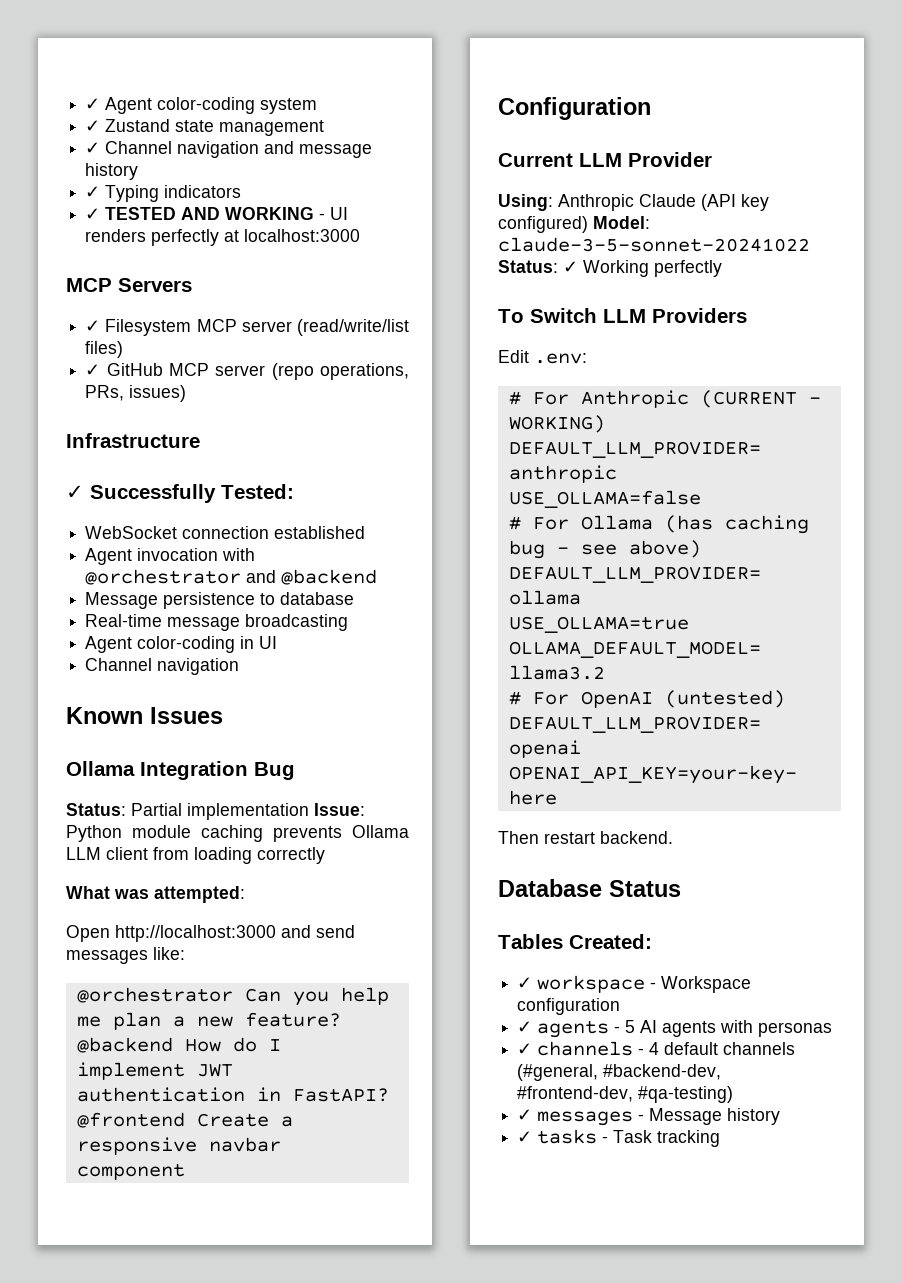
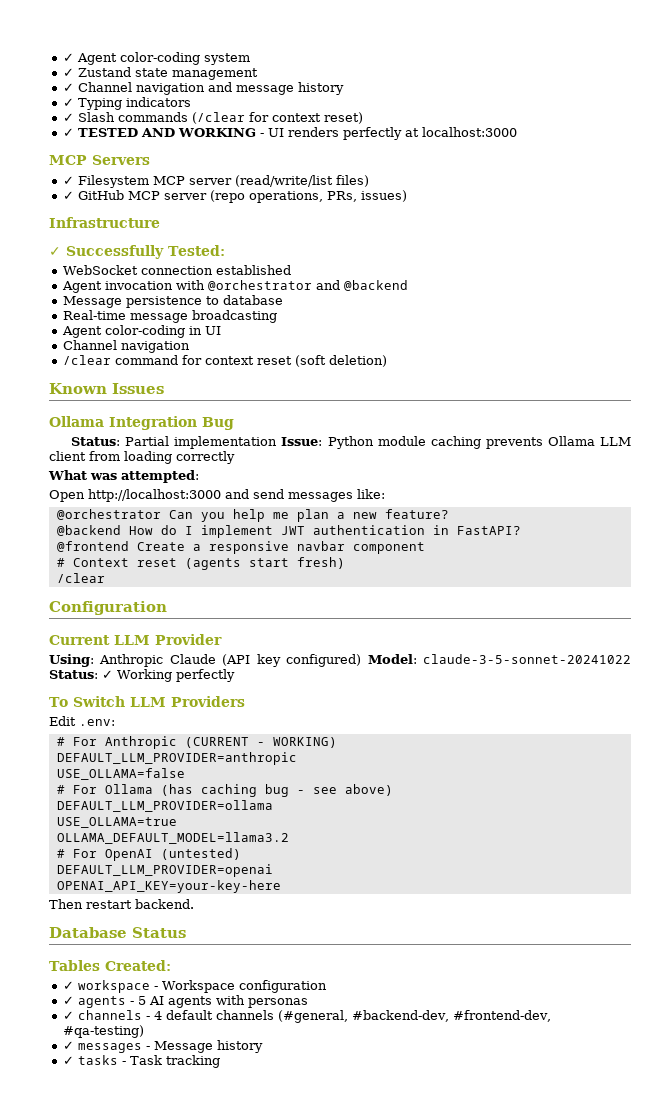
+ ✓ Slash commands (/clear for context reset)
+ /clear command for context reset (soft deletion)
+ # Context reset (agents start fresh)
+ /clear

